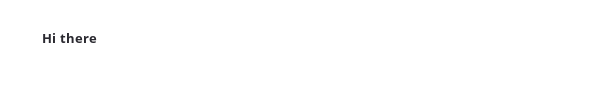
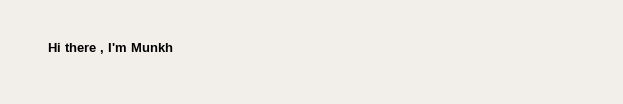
- Hi there
+ Hi there , I'm Munkh

